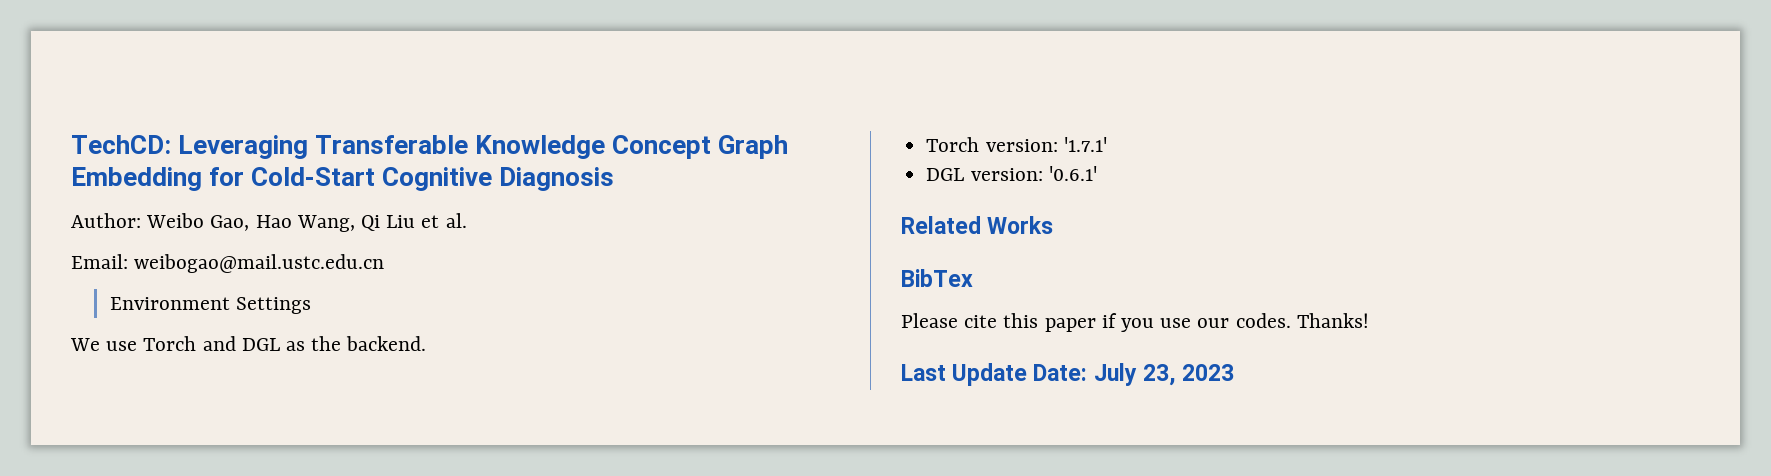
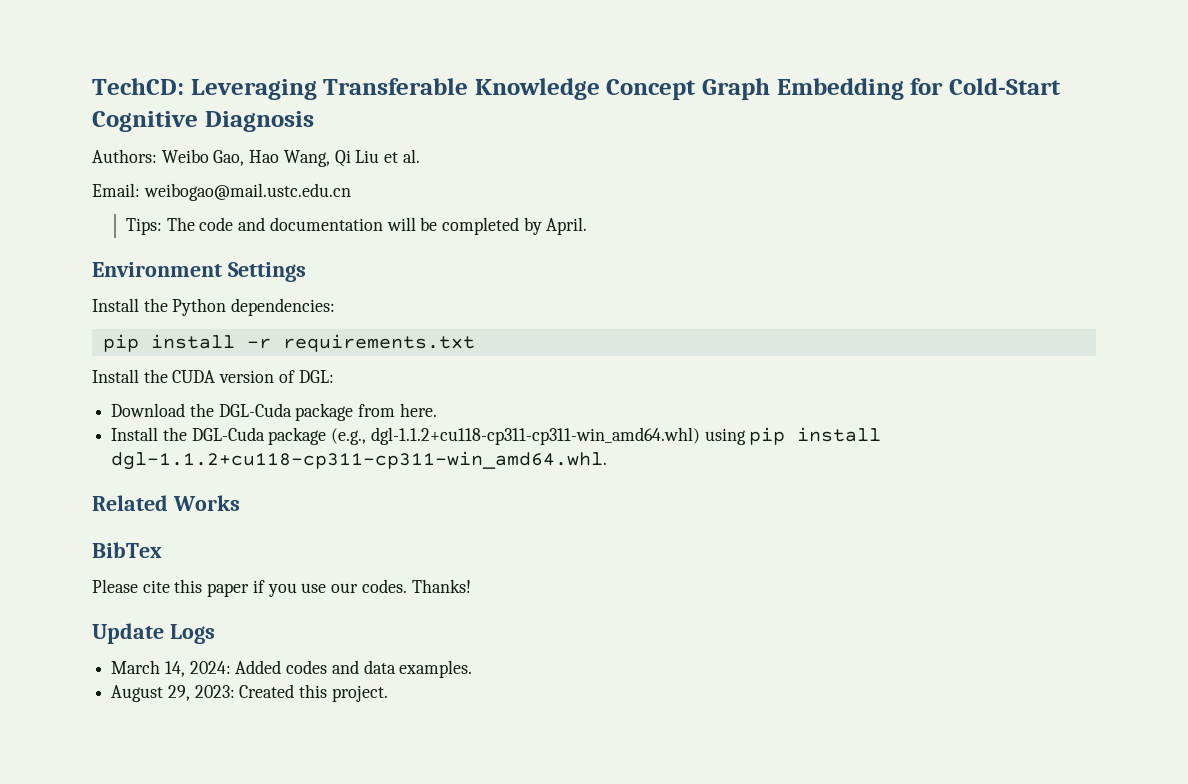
- Author: Weibo Gao, Hao Wang, Qi Liu et al.
+ Authors: Weibo Gao, Hao Wang, Qi Liu et al.
+ Tips: The code and documentation will be completed by April.
  Environment Settings
- We use Torch and DGL as the backend.
- Torch version: '1.7.1'
- DGL version: '0.6.1'
+ Install the Python dependencies:
+ pip install -r requirements.txt
+ Install the CUDA version of DGL:
+ Download the DGL-Cuda package from here.
+ Install the DGL-Cuda package (e.g., dgl-1.1.2+cu118-cp311-cp311-win_amd64.whl) using pip install dgl-1.1.2+cu118-cp311-cp311-win_amd64.whl.
- Last Update Date: July 23, 2023
+ Update Logs
+ March 14, 2024: Added codes and data examples.
+ August 29, 2023: Created this project.

